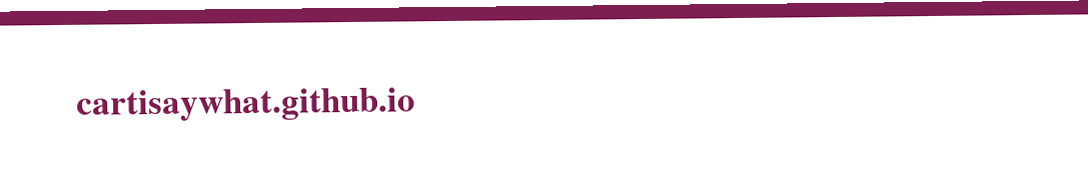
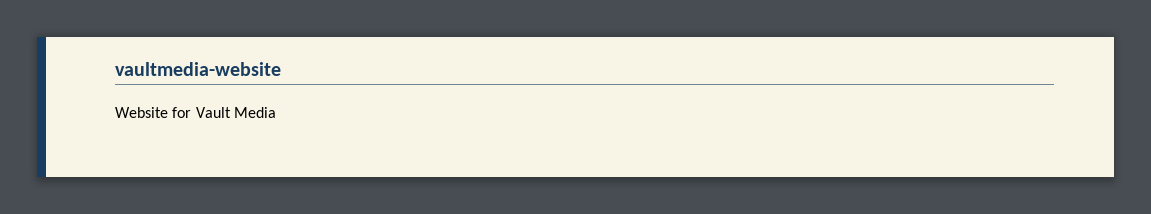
- cartisaywhat.github.io
+ vaultmedia-website
+ Website for Vault Media

